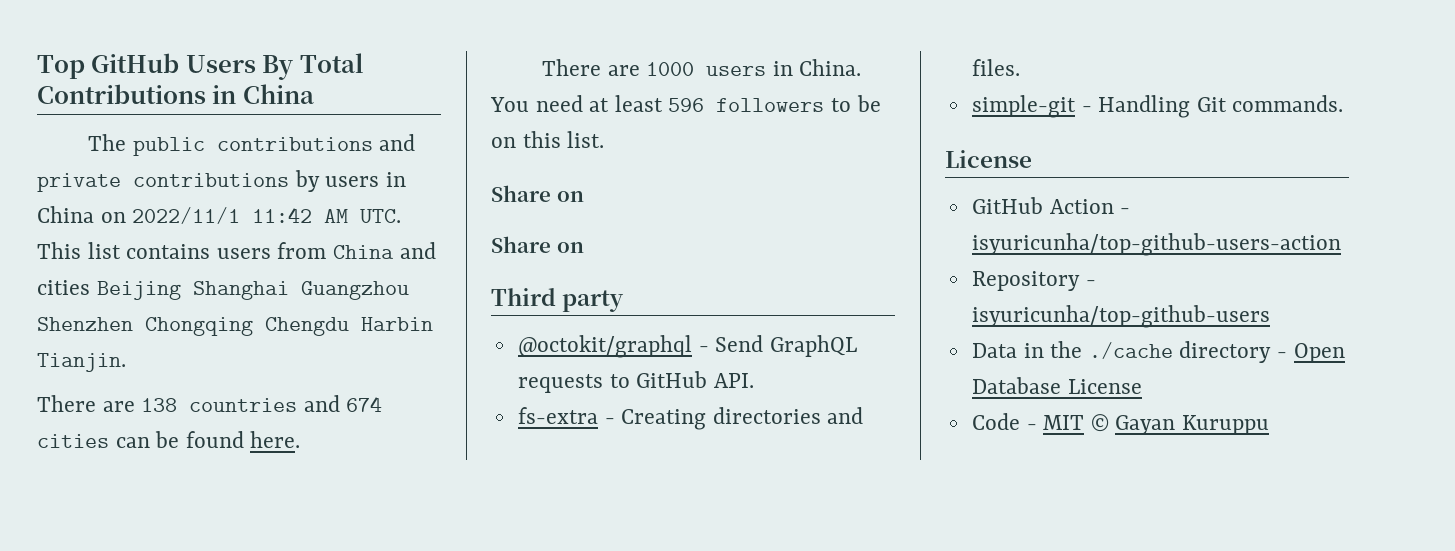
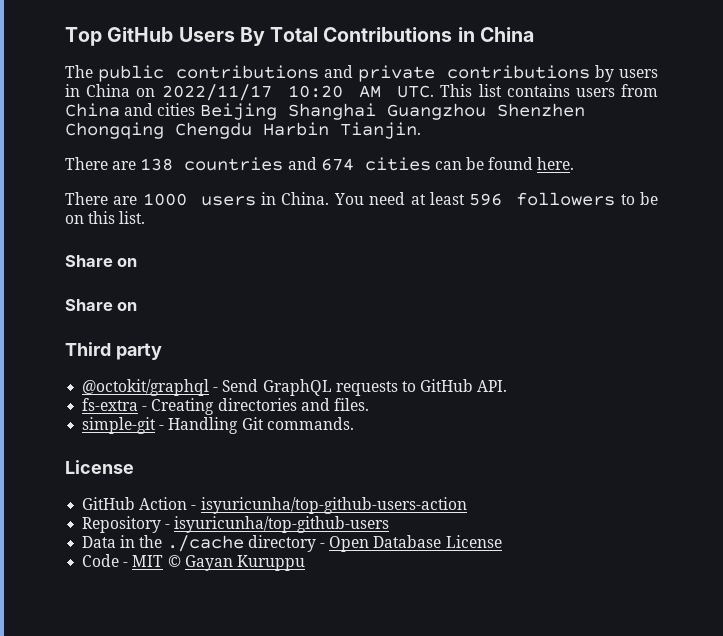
- The public contributions and private contributions by users in China on 2022/11/1 11:42 AM UTC. This list contains users from China and cities Beijing Shanghai Guangzhou Shenzhen Chongqing Chengdu Harbin Tianjin.
+ The public contributions and private contributions by users in China on 2022/11/17 10:20 AM UTC. This list contains users from China and cities Beijing Shanghai Guangzhou Shenzhen Chongqing Chengdu Harbin Tianjin.

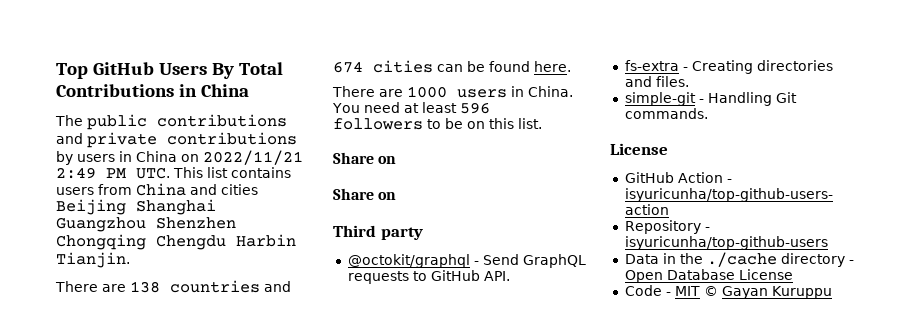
- The public contributions and private contributions by users in China on 2022/11/17 10:20 AM UTC. This list contains users from China and cities Beijing Shanghai Guangzhou Shenzhen Chongqing Chengdu Harbin Tianjin.
+ The public contributions and private contributions by users in China on 2022/11/21 2:49 PM UTC. This list contains users from China and cities Beijing Shanghai Guangzhou Shenzhen Chongqing Chengdu Harbin Tianjin.

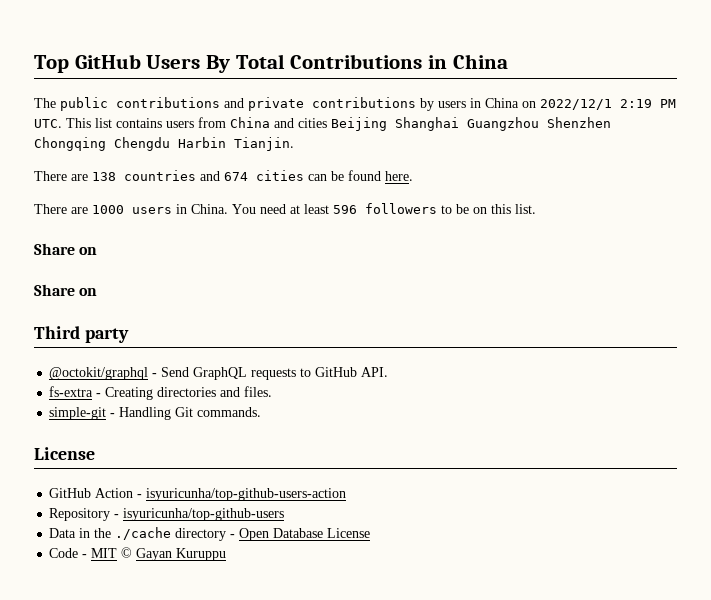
- The public contributions and private contributions by users in China on 2022/11/21 2:49 PM UTC. This list contains users from China and cities Beijing Shanghai Guangzhou Shenzhen Chongqing Chengdu Harbin Tianjin.
+ The public contributions and private contributions by users in China on 2022/12/1 2:19 PM UTC. This list contains users from China and cities Beijing Shanghai Guangzhou Shenzhen Chongqing Chengdu Harbin Tianjin.

